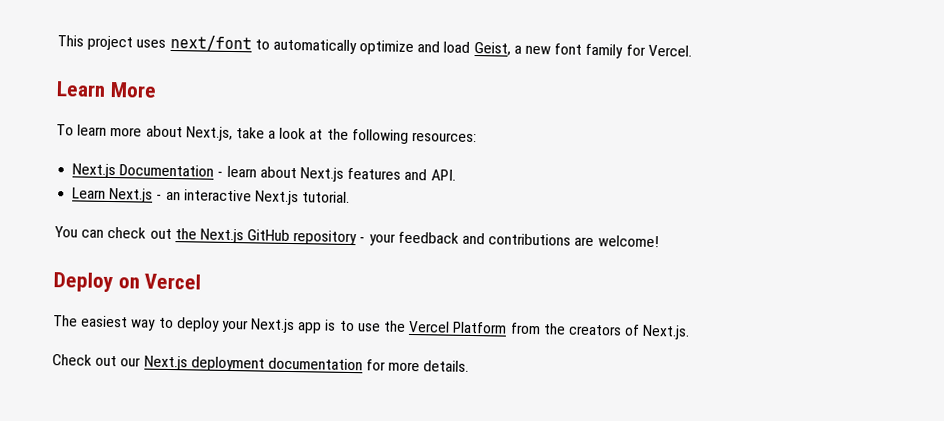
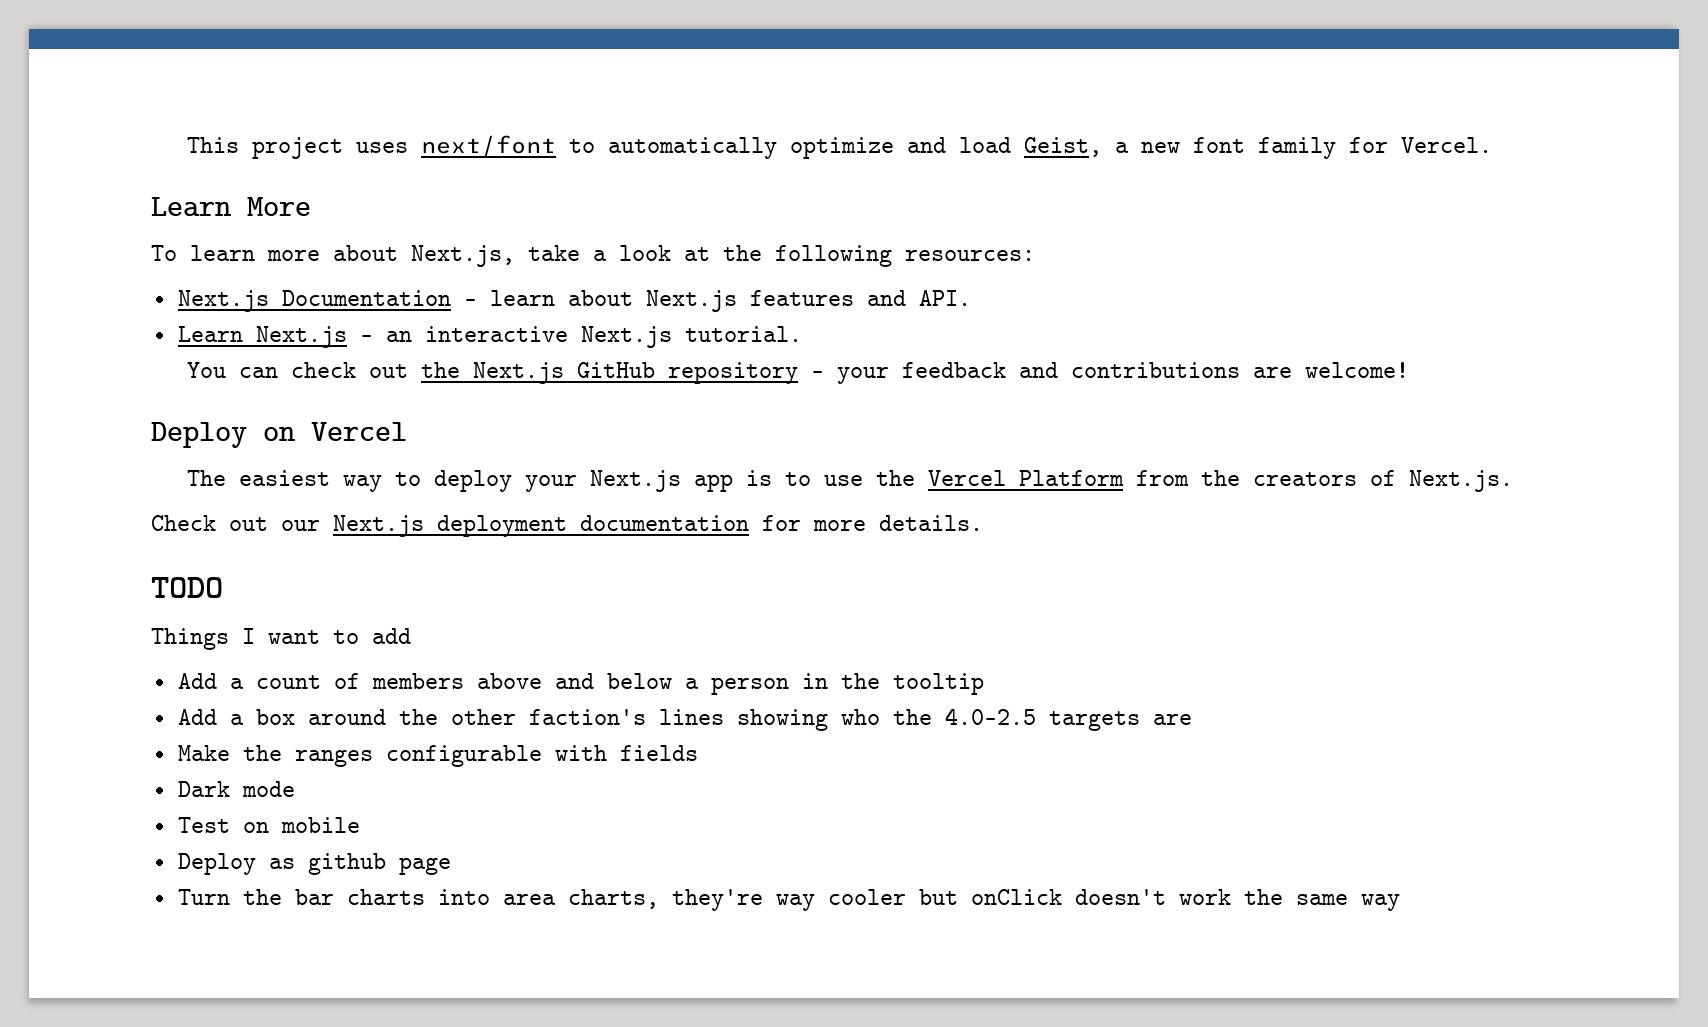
+ TODO
+ Things I want to add
+ Add a count of members above and below a person in the tooltip
+ Add a box around the other faction's lines showing who the 4.0-2.5 targets are
+ Make the ranges configurable with fields
+ Dark mode
+ Test on mobile
+ Deploy as github page
+ Turn the bar charts into area charts, they're way cooler but onClick doesn't work the same way

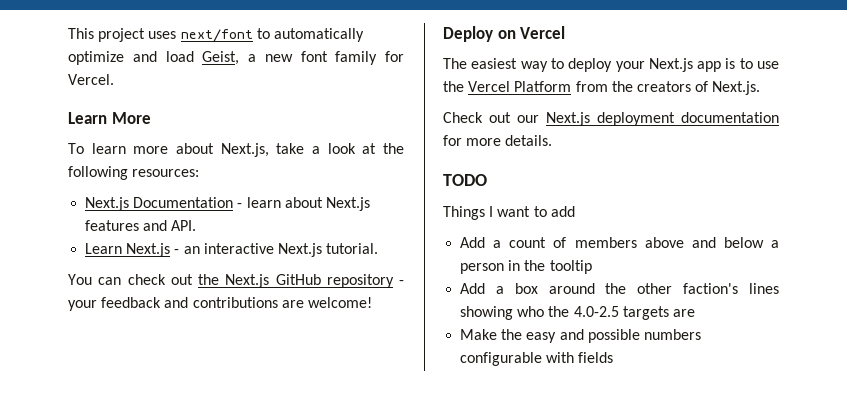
- Make the ranges configurable with fields
+ Make the easy and possible numbers configurable with fields
- Dark mode
- Test on mobile
- Deploy as github page
- Turn the bar charts into area charts, they're way cooler but onClick doesn't work the same way

